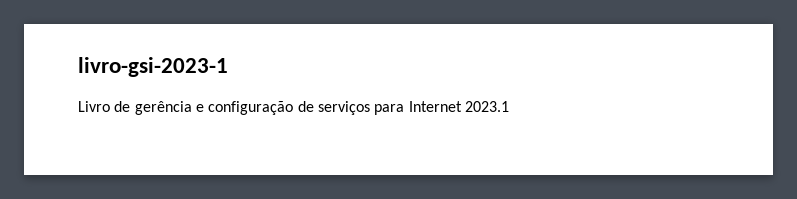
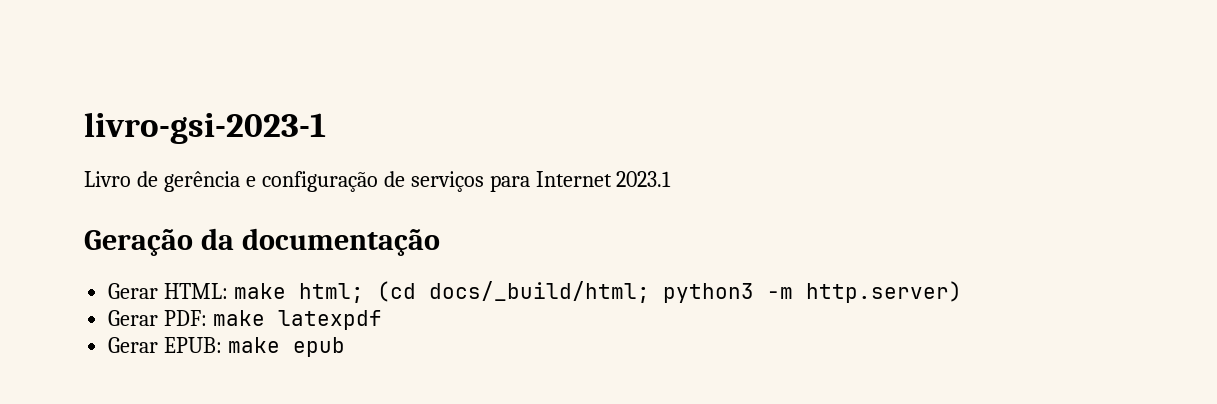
+ Geração da documentação
+ Gerar HTML: make html; (cd docs/_build/html; python3 -m http.server)
+ Gerar PDF: make latexpdf
+ Gerar EPUB: make epub

